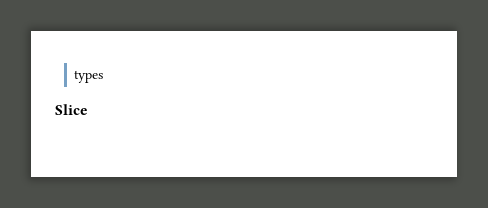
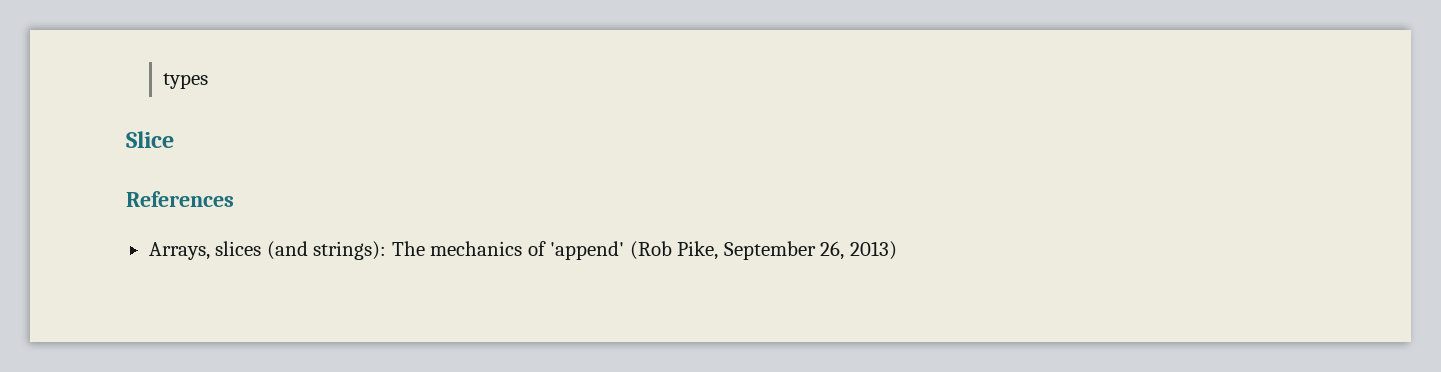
+ References
+ Arrays, slices (and strings): The mechanics of 'append' (Rob Pike, September 26, 2013)

